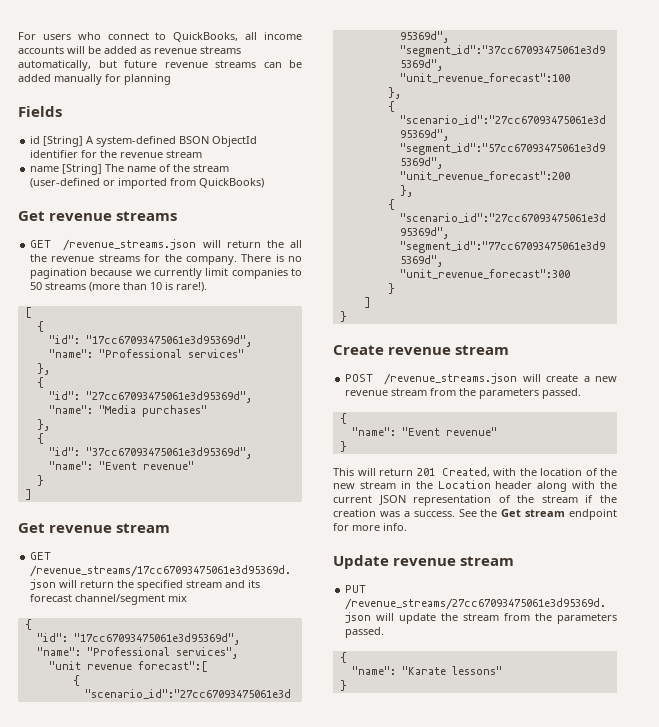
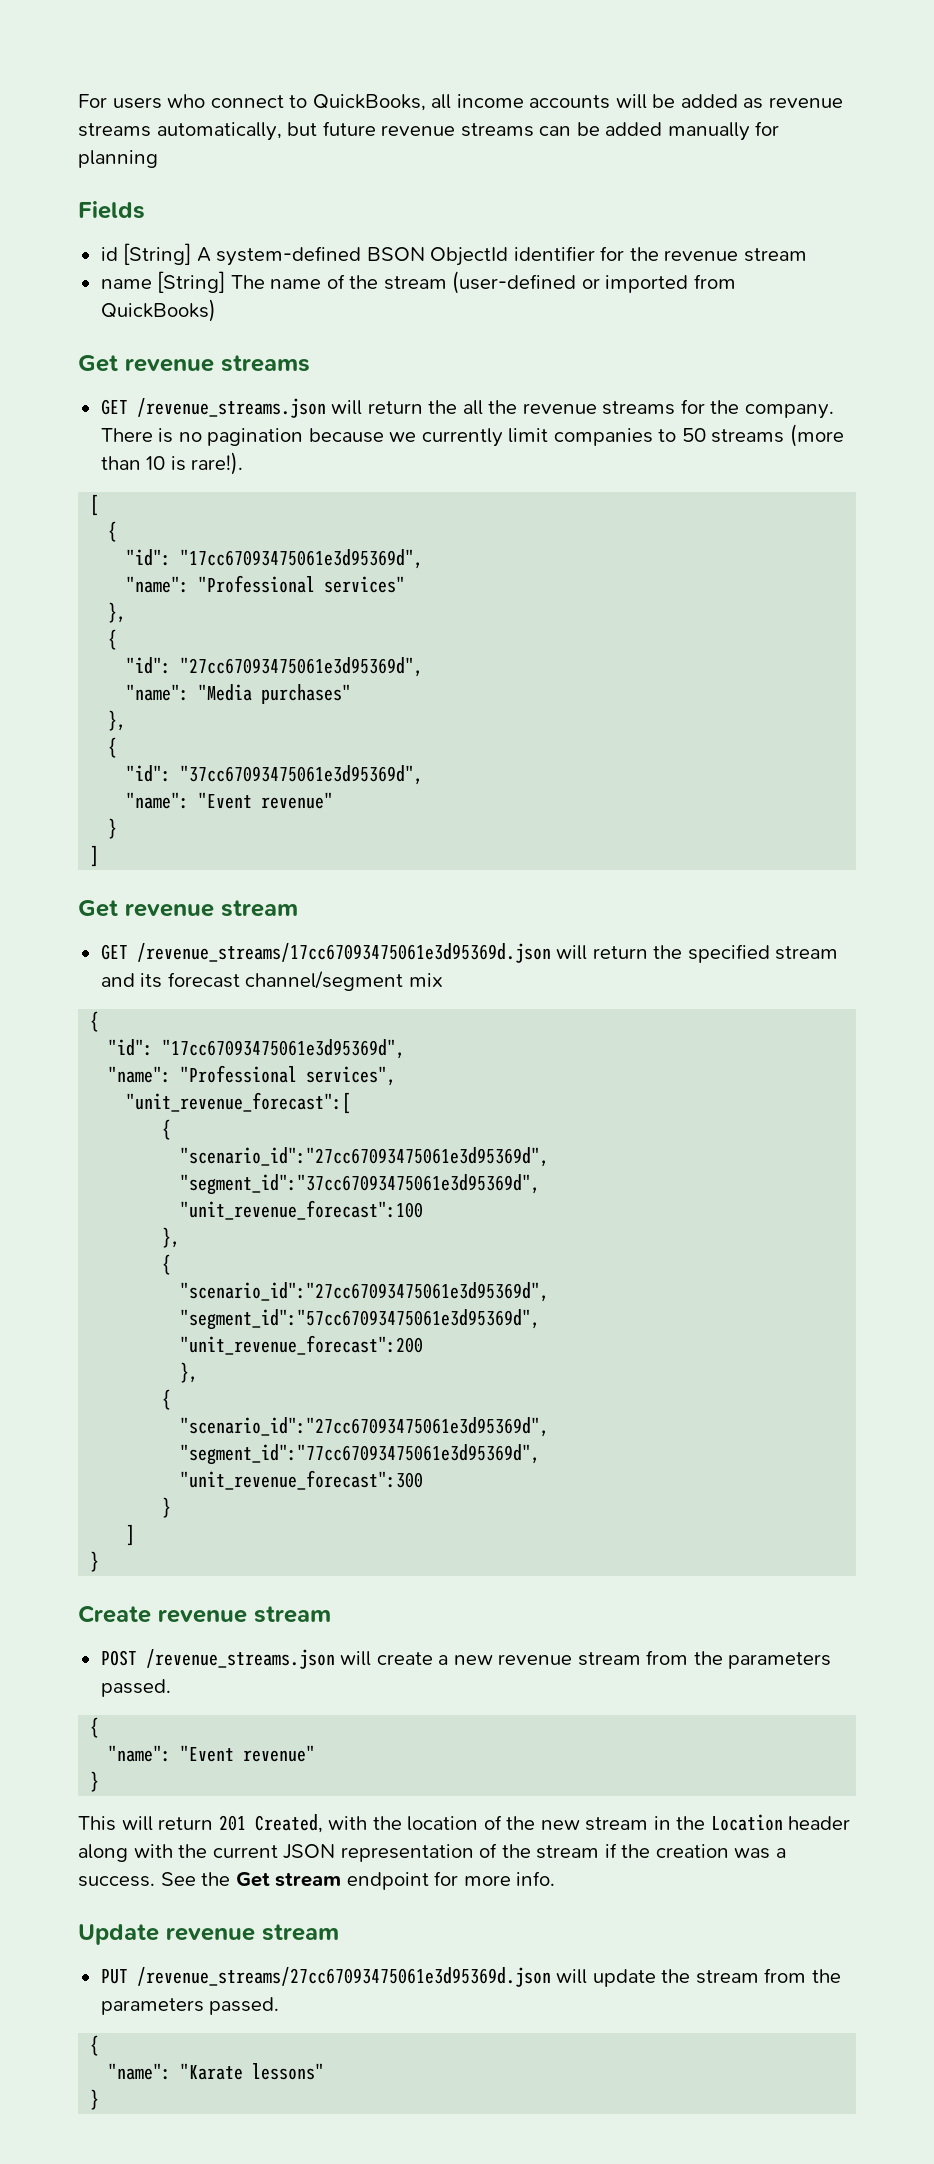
- "unit revenue forecast":[
+ "unit_revenue_forecast":[

